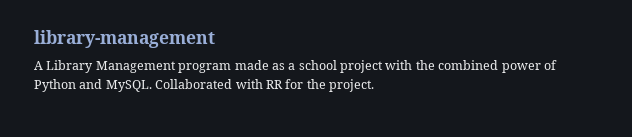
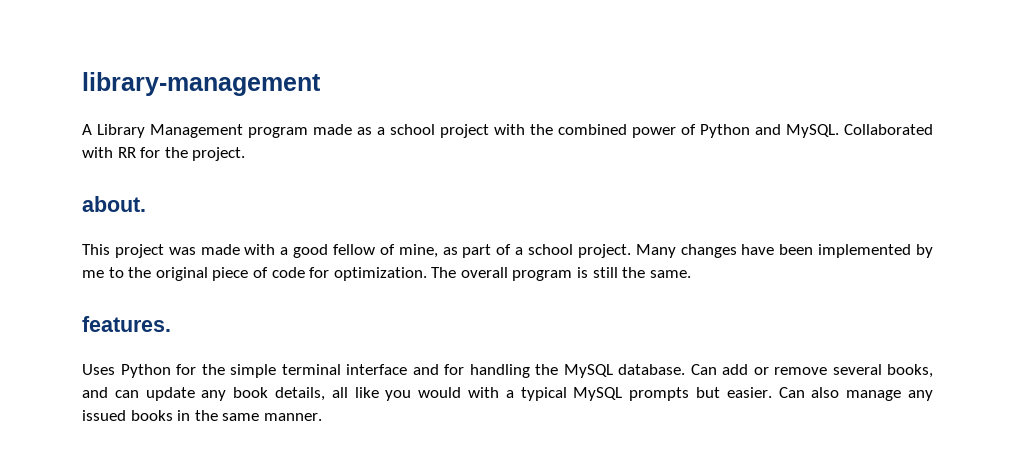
+ about.
+ This project was made with a good fellow of mine, as part of a school project. Many changes have been implemented by me to the original piece of code for optimization. The overall program is still the same.
+ features.
+ Uses Python for the simple terminal interface and for handling the MySQL database. Can add or remove several books, and can update any book details, all like you would with a typical MySQL prompts but easier. Can also manage any issued books in the same manner.

